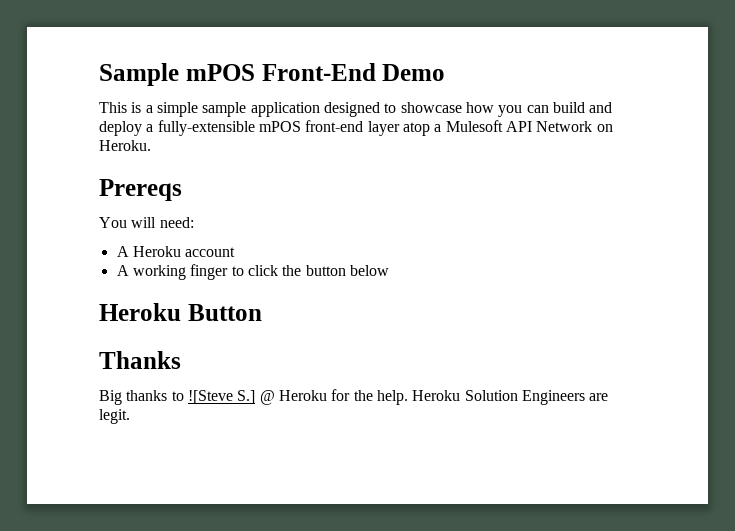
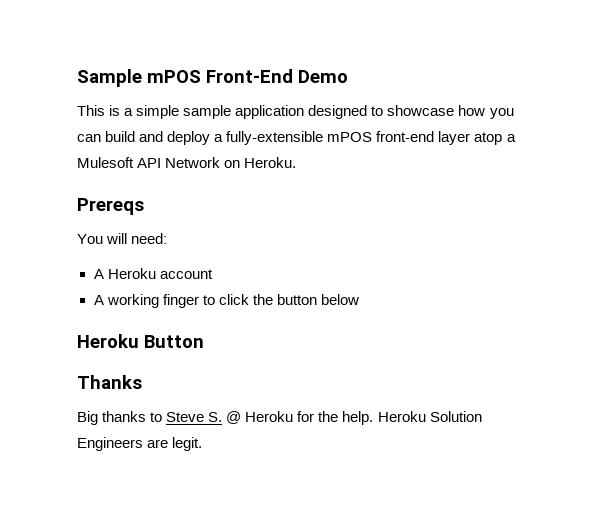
- Big thanks to ![Steve S.] @ Heroku for the help.
+ Big thanks to Steve S. @ Heroku for the help.

